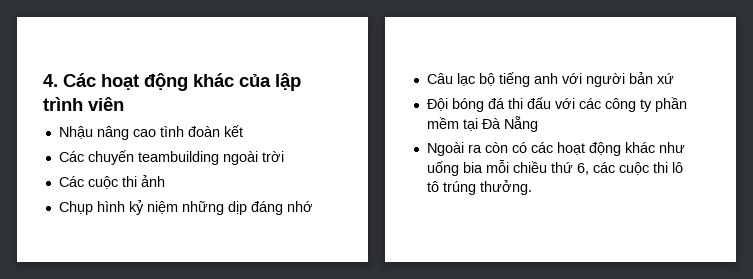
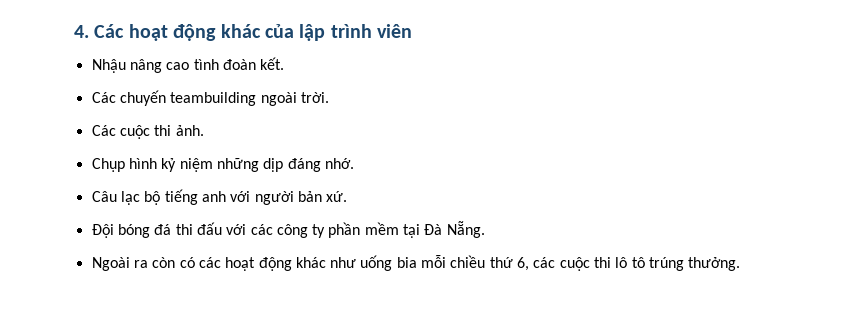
- Nhậu nâng cao tình đoàn kết
+ Nhậu nâng cao tình đoàn kết.
- Các chuyến teambuilding ngoài trời
+ Các chuyến teambuilding ngoài trời.
- Các cuộc thi ảnh
+ Các cuộc thi ảnh.
- Chụp hình kỷ niệm những dịp đáng nhớ
+ Chụp hình kỷ niệm những dịp đáng nhớ.
- Câu lạc bộ tiếng anh với người bản xứ
+ Câu lạc bộ tiếng anh với người bản xứ.
- Đội bóng đá thi đấu với các công ty phần mềm tại Đà Nẵng
+ Đội bóng đá thi đấu với các công ty phần mềm tại Đà Nẵng.

